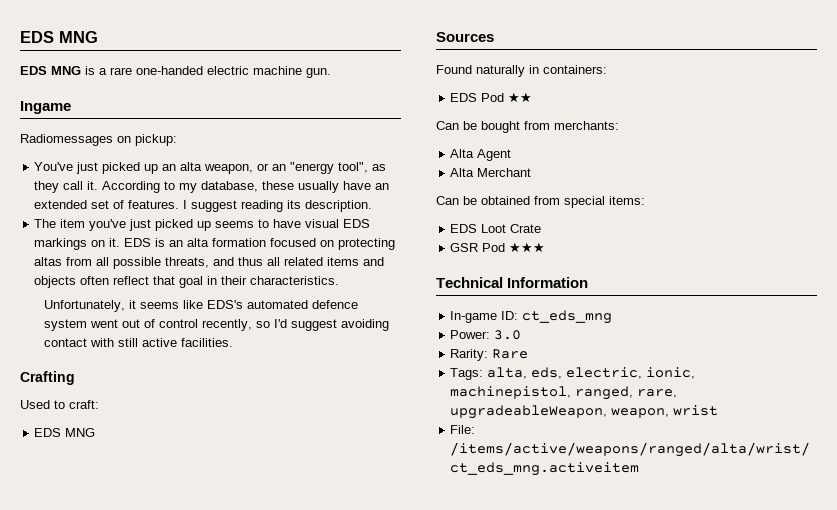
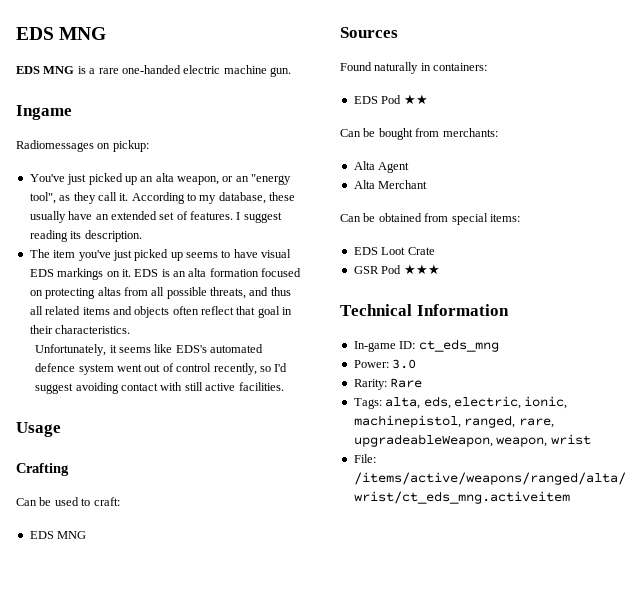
+ Usage
- Used to craft:
+ Can be used to craft:

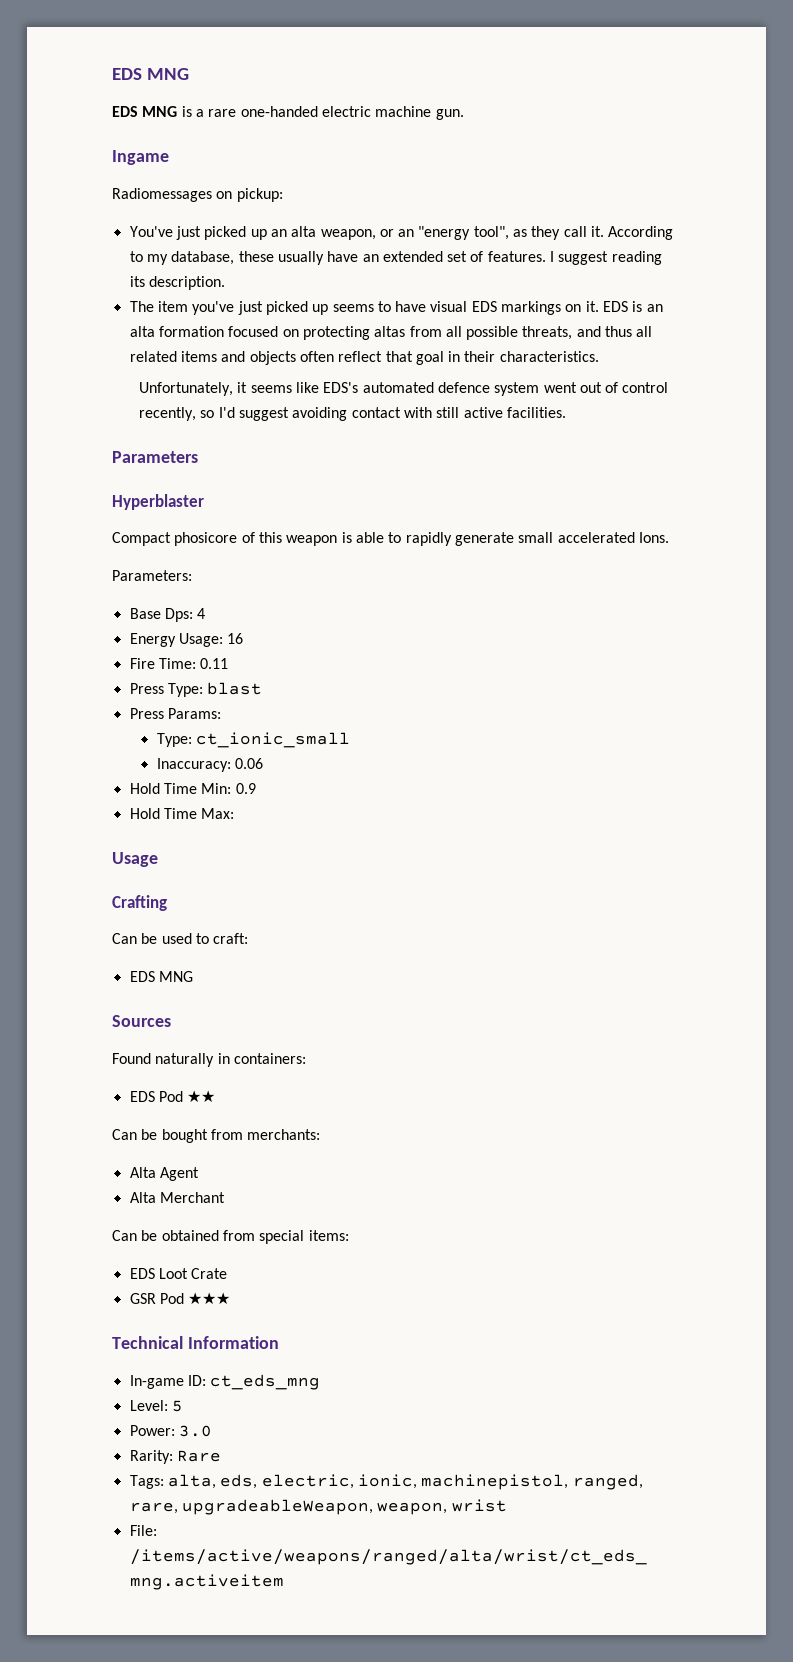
+ Parameters
+ Hyperblaster
+ Compact phosicore of this weapon is able to rapidly generate small accelerated Ions.
+ Parameters:
+ Base Dps: 4
+ Energy Usage: 16
+ Fire Time: 0.11
+ Press Type: blast
+ Press Params:
+ Type: ct_ionic_small
+ Inaccuracy: 0.06
+ Hold Time Min: 0.9
+ Hold Time Max:
+ Level: 5

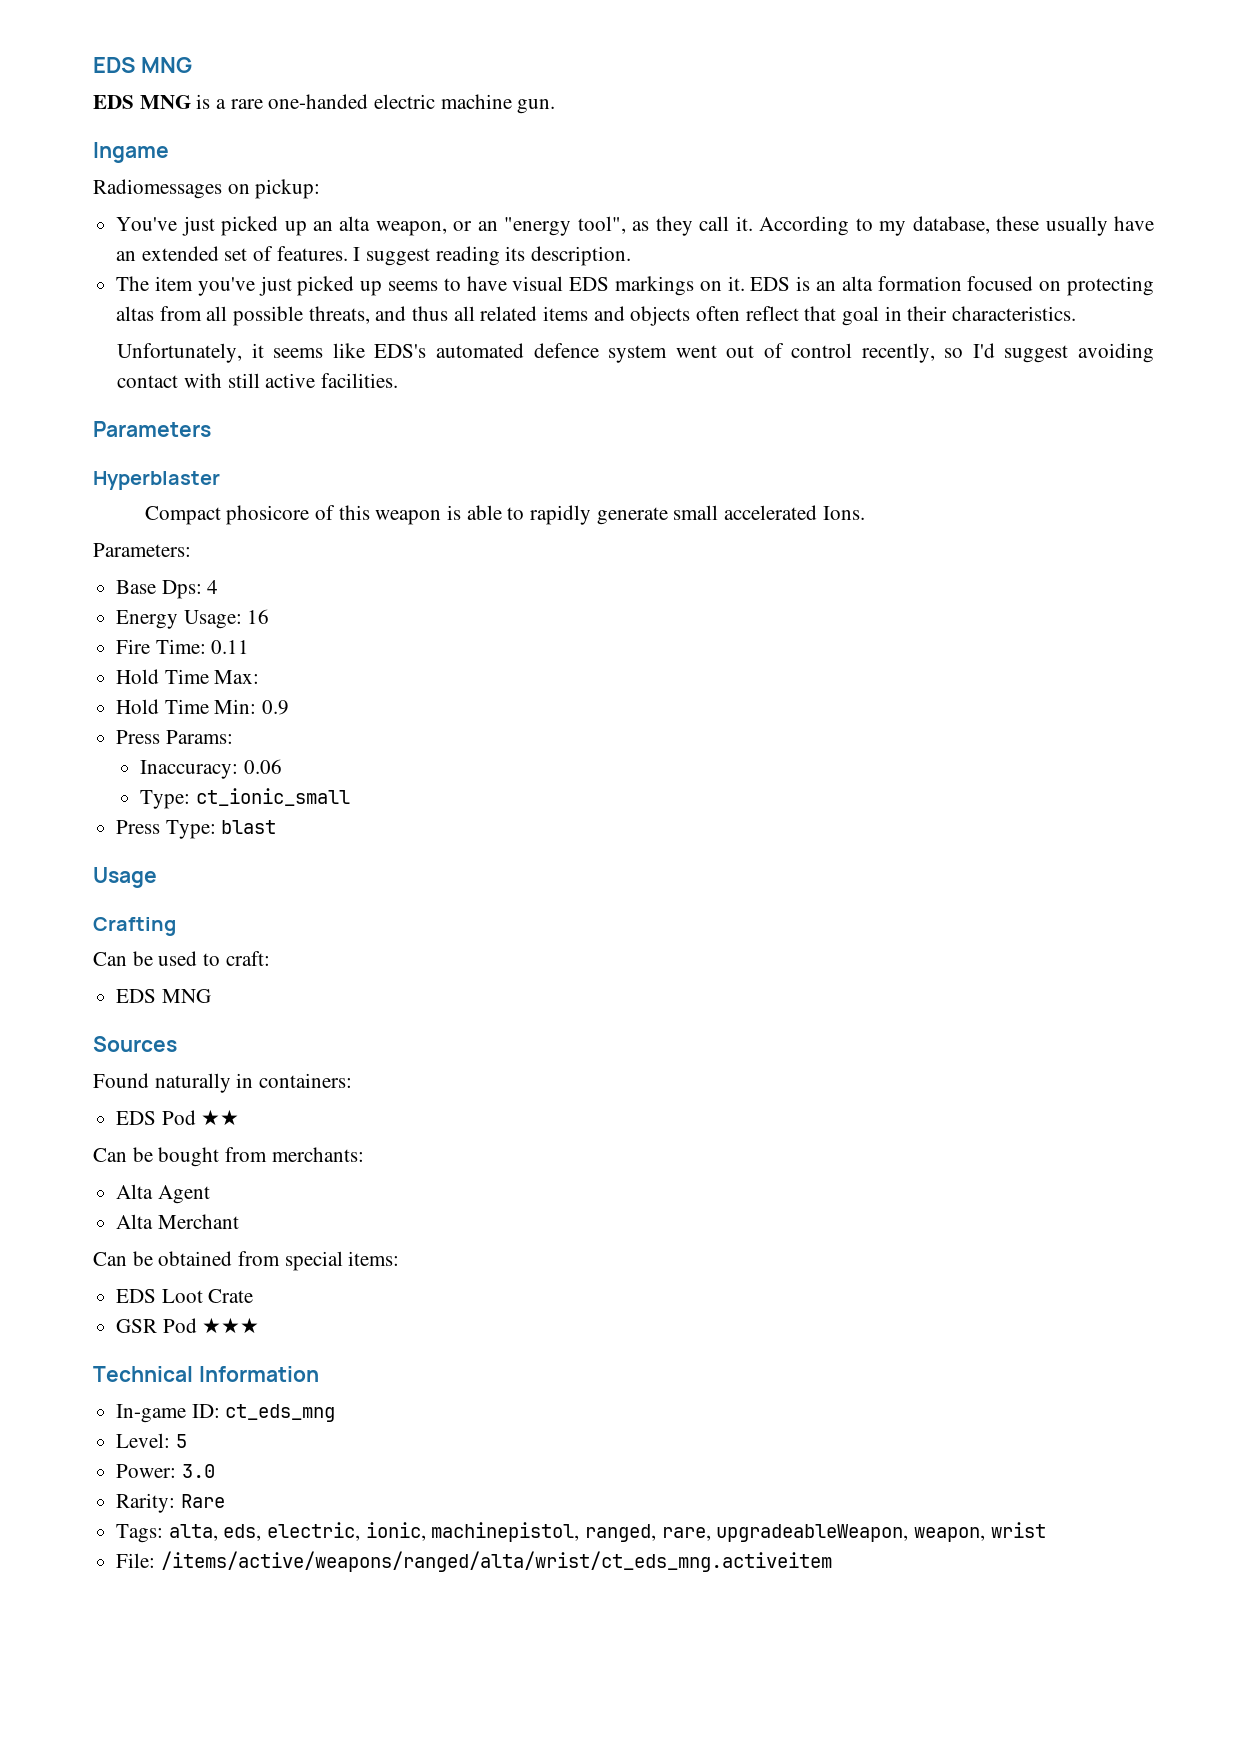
+ Hold Time Max:
+ Hold Time Min: 0.9
+ Press Params:
+ Inaccuracy: 0.06
+ Type: ct_ionic_small
  Press Type: blast
- Press Params:
- Type: ct_ionic_small
- Inaccuracy: 0.06
- Hold Time Min: 0.9
- Hold Time Max:

